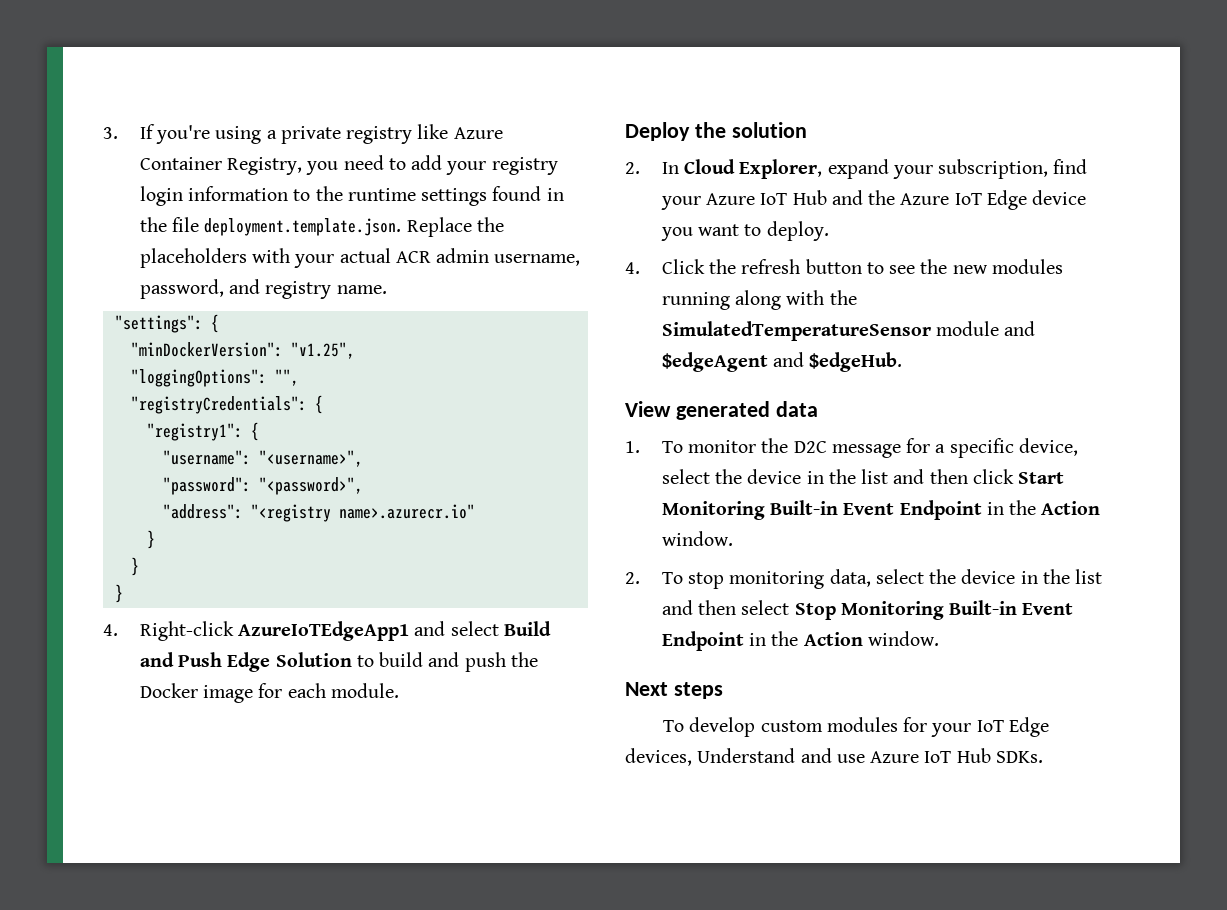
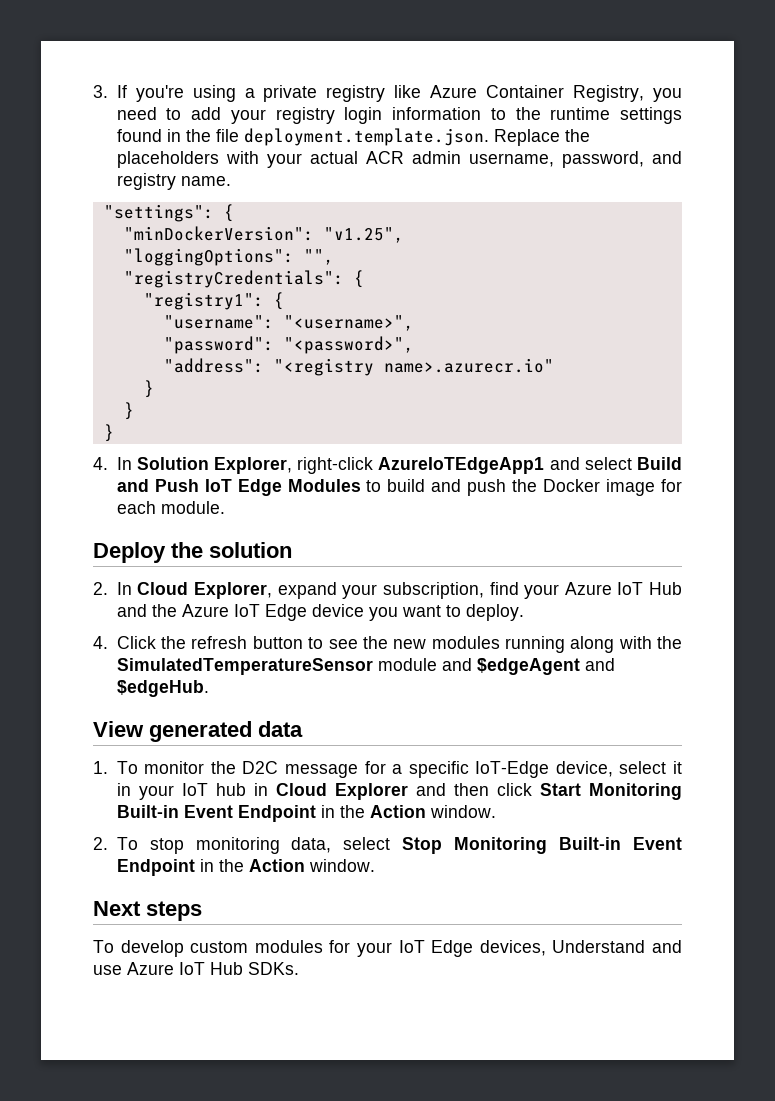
- 4. Right-click AzureIoTEdgeApp1 and select Build and Push Edge Solution to build and push the Docker image for each module.
+ 4. In Solution Explorer, right-click AzureIoTEdgeApp1 and select Build and Push IoT Edge Modules to build and push the Docker image for each module.
- 1. To monitor the D2C message for a specific device, select the device in the list and then click Start Monitoring Built-in Event Endpoint in the Action window.
+ 1. To monitor the D2C message for a specific IoT-Edge device, select it in your IoT hub in Cloud Explorer and then click Start Monitoring Built-in Event Endpoint in the Action window.
- 2. To stop monitoring data, select the device in the list and then select Stop Monitoring Built-in Event Endpoint in the Action window.
+ 2. To stop monitoring data, select Stop Monitoring Built-in Event Endpoint in the Action window.

